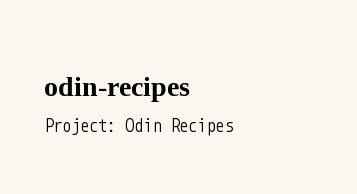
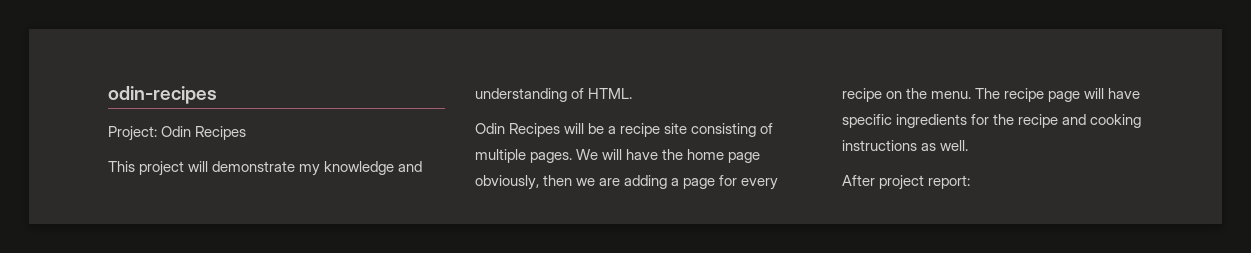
+ This project will demonstrate my knowledge and understanding of HTML.
+ Odin Recipes will be a recipe site consisting of multiple pages. We will have the home page obviously, then we are adding a page for every recipe on the menu. The recipe page will have specific ingredients for the recipe and cooking instructions as well.
+ After project report:

